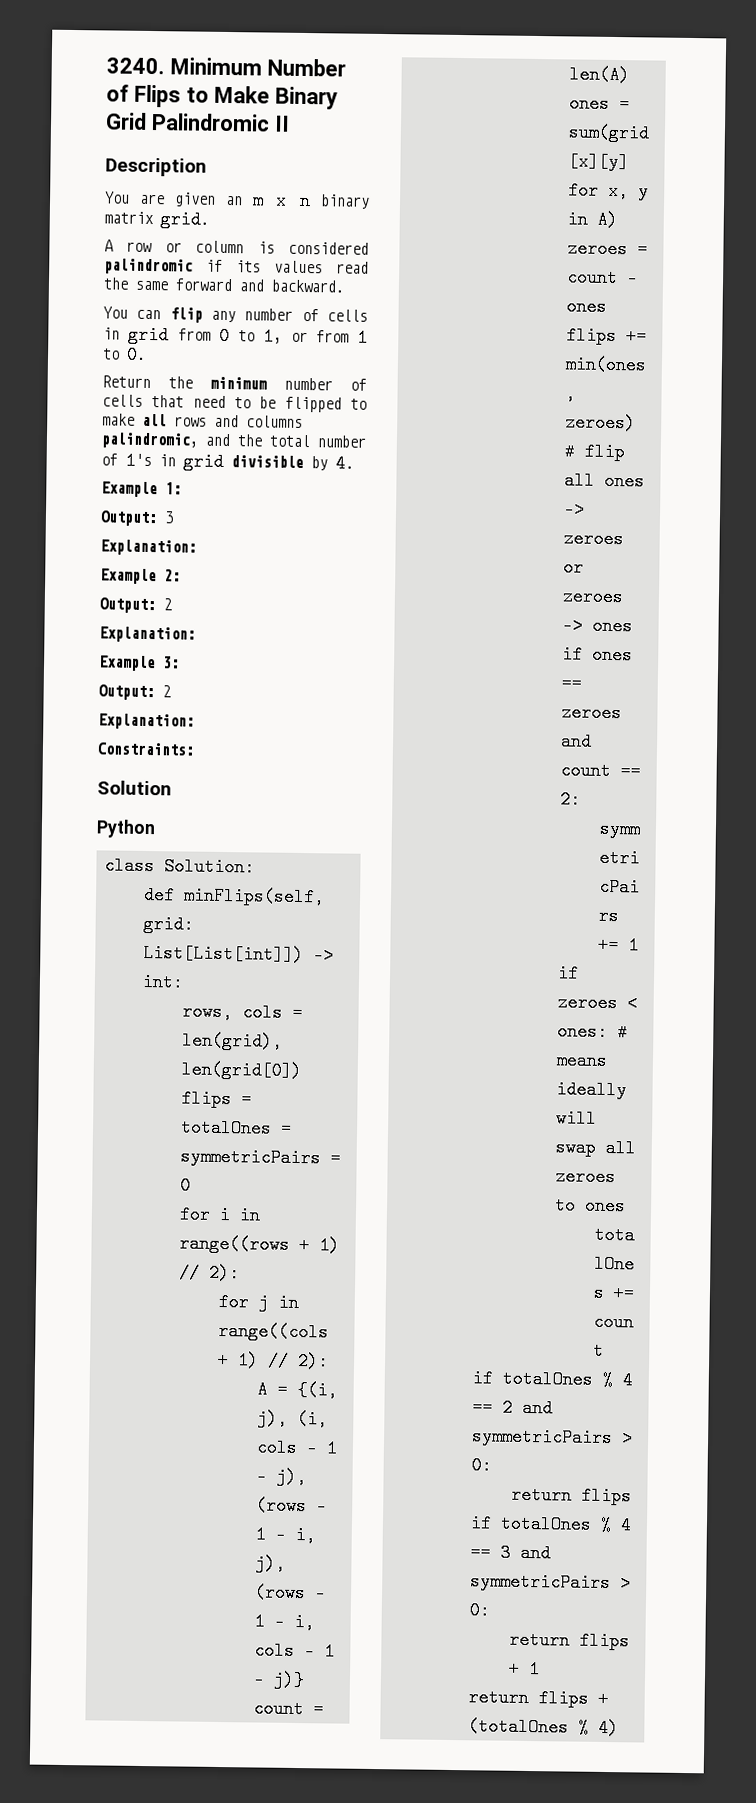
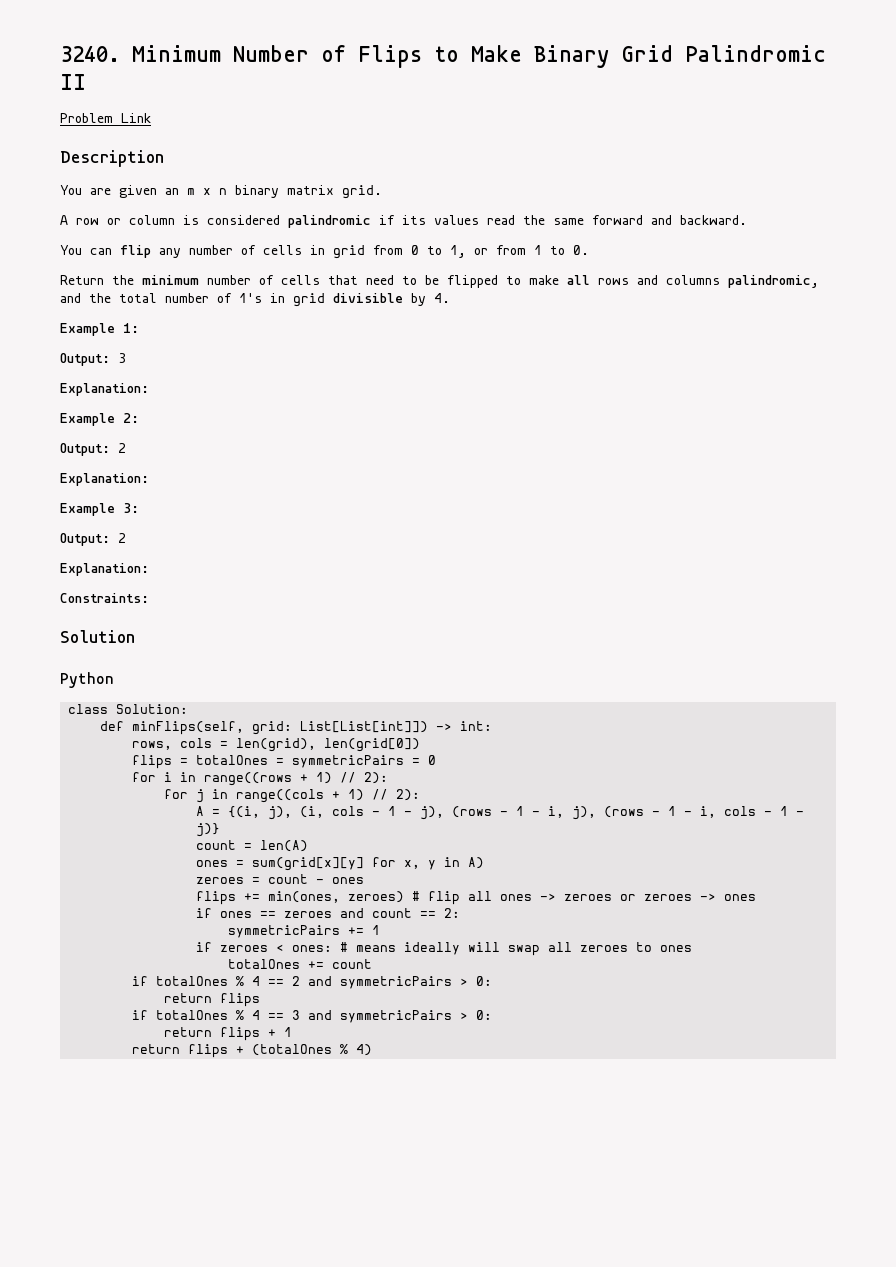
+ Problem Link

